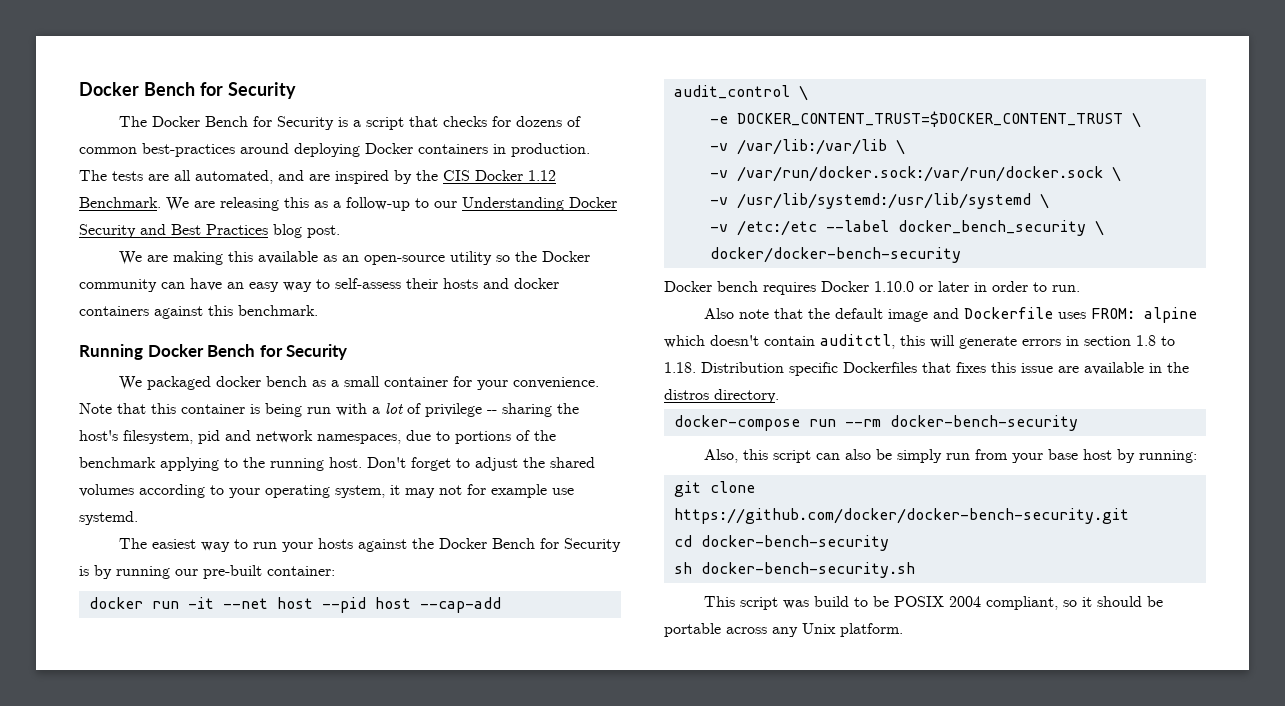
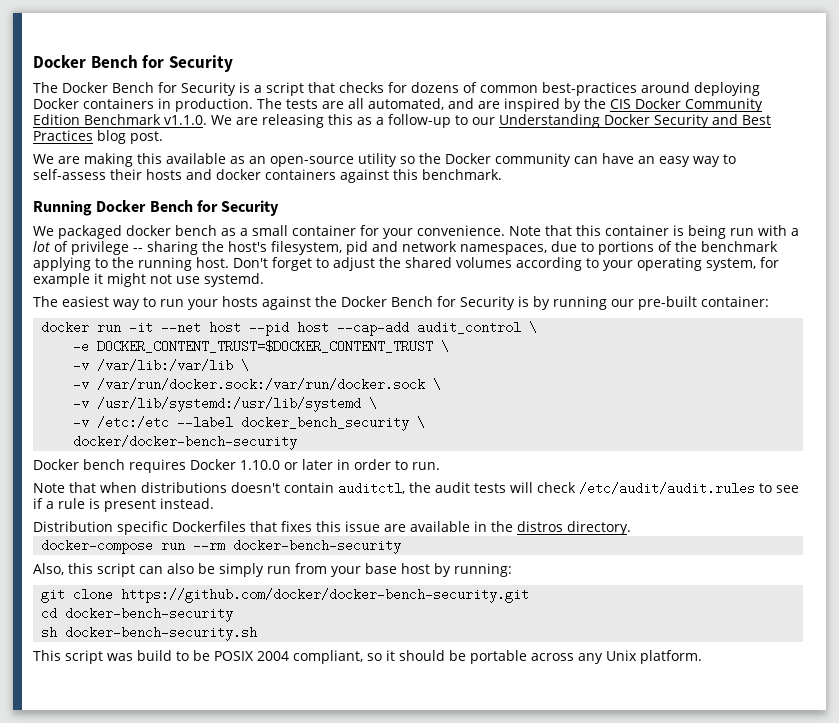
- The tests are all automated, and are inspired by the CIS Docker 1.12 Benchmark. We are releasing this as a follow-up to our Understanding Docker Security and Best Practices blog post.
+ The tests are all automated, and are inspired by the CIS Docker Community Edition Benchmark v1.1.0. We are releasing this as a follow-up to our Understanding Docker Security and Best Practices blog post.
- Don't forget to adjust the shared volumes according to your operating system, it may not for example use systemd.
+ Don't forget to adjust the shared volumes according to your operating system, for example it might not use systemd.
- Also note that the default image and Dockerfile uses FROM: alpine which doesn't contain auditctl, this will generate errors in section 1.8 to 1.18. Distribution specific Dockerfiles that fixes this issue are available in the distros directory.
+ Note that when distributions doesn't contain auditctl, the audit tests will check /etc/audit/audit.rules to see if a rule is present instead.
+ Distribution specific Dockerfiles that fixes this issue are available in the distros directory.

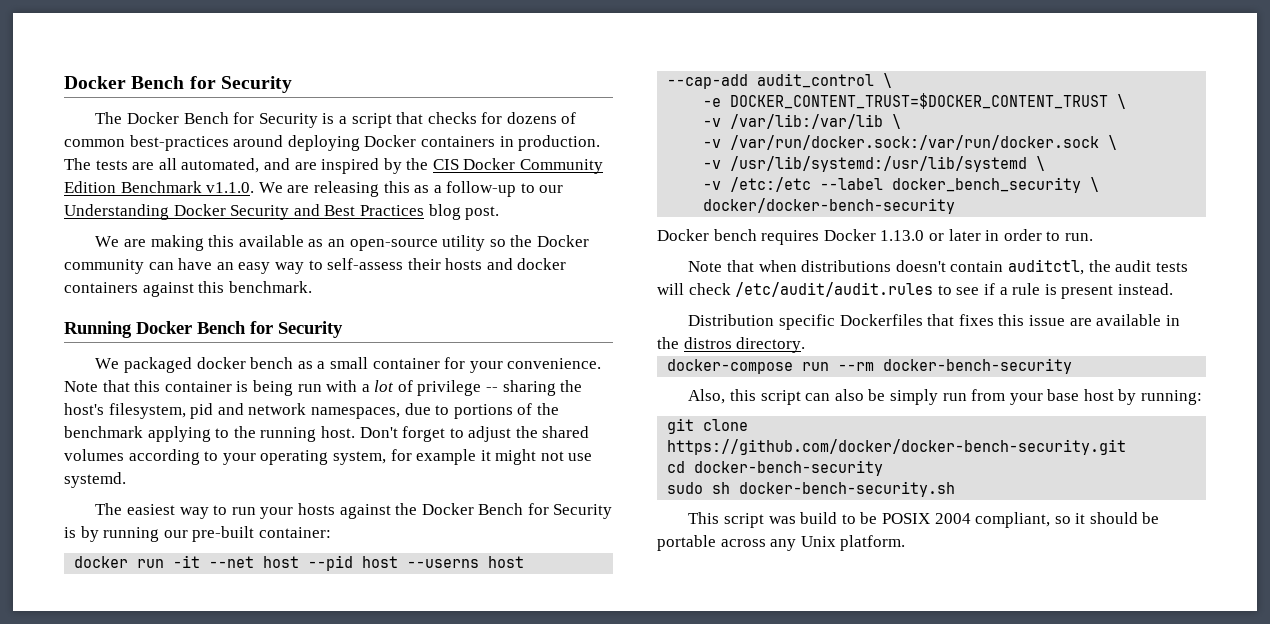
- docker run -it --net host --pid host --cap-add audit_control \
+ docker run -it --net host --pid host --userns host --cap-add audit_control \
- Docker bench requires Docker 1.10.0 or later in order to run.
+ Docker bench requires Docker 1.13.0 or later in order to run.
- sh docker-bench-security.sh
+ sudo sh docker-bench-security.sh

